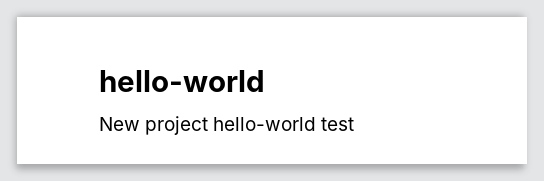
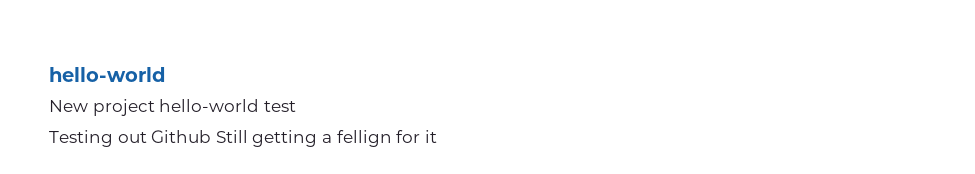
+ Testing out Github Still getting a fellign for it

